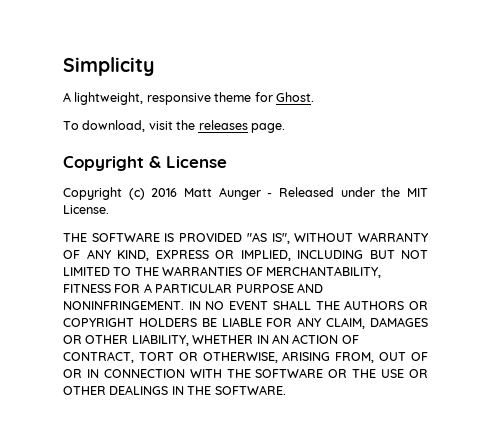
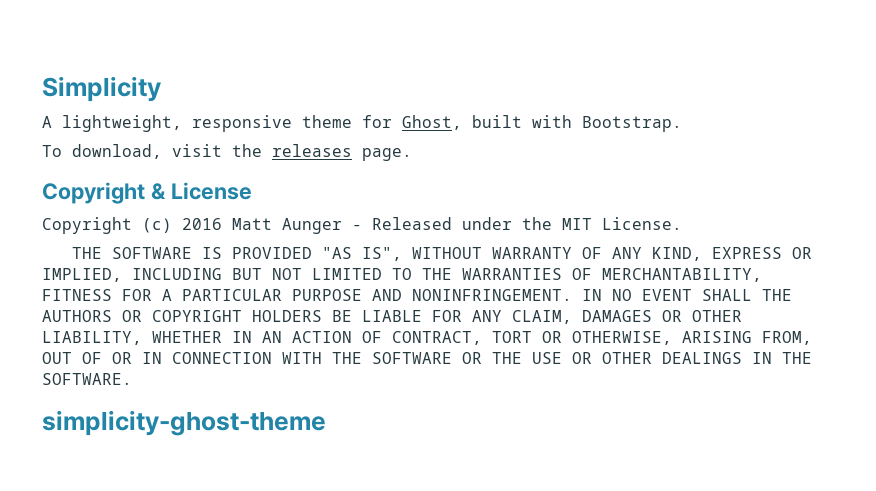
- A lightweight, responsive theme for Ghost.
+ A lightweight, responsive theme for Ghost, built with Bootstrap.
+ simplicity-ghost-theme

